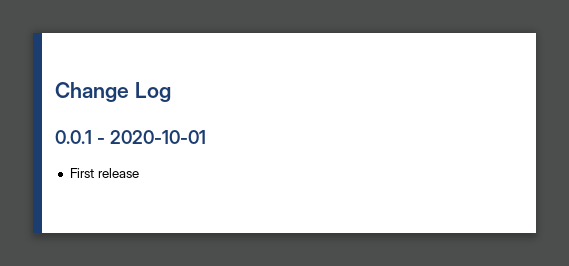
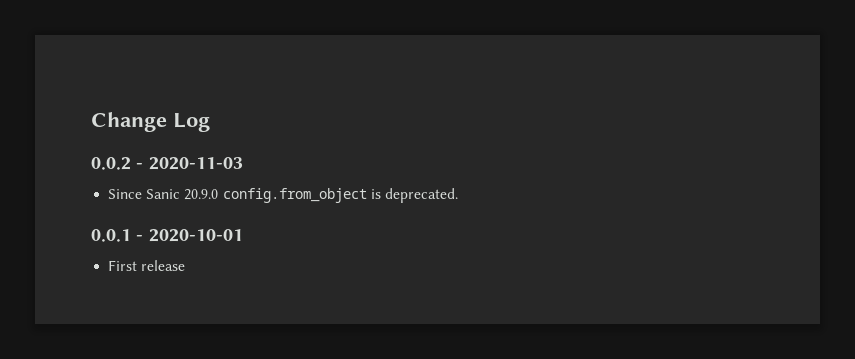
+ 0.0.2 - 2020-11-03
+ Since Sanic 20.9.0 config.from_object is deprecated.

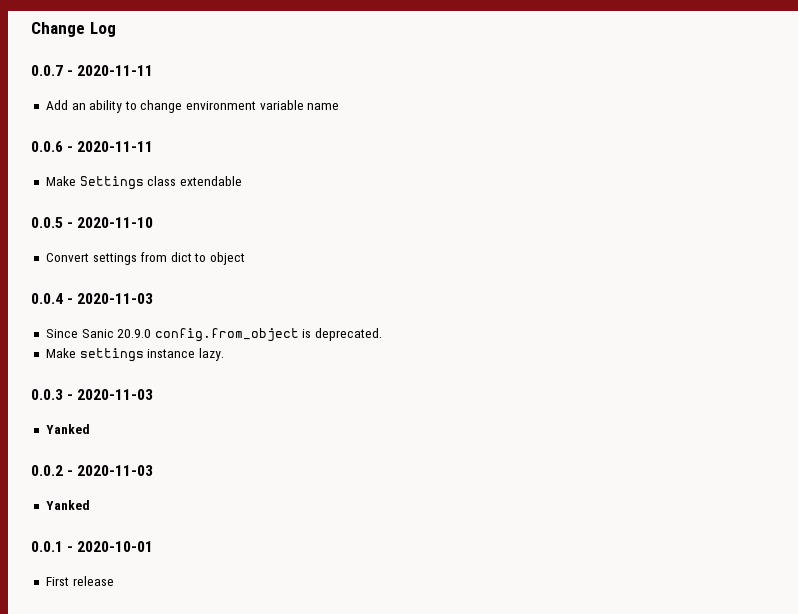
- 0.0.2 - 2020-11-03
+ 0.0.7 - 2020-11-11
+ Add an ability to change environment variable name
+ 0.0.6 - 2020-11-11
+ Make Settings class extendable
+ 0.0.5 - 2020-11-10
+ Convert settings from dict to object
+ 0.0.4 - 2020-11-03
+ Make settings instance lazy.
+ 0.0.3 - 2020-11-03
+ Yanked
+ 0.0.2 - 2020-11-03
+ Yanked

